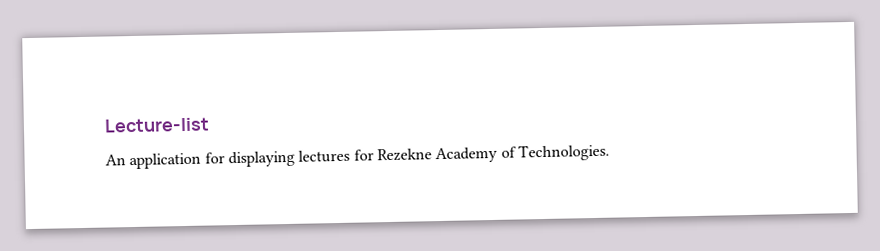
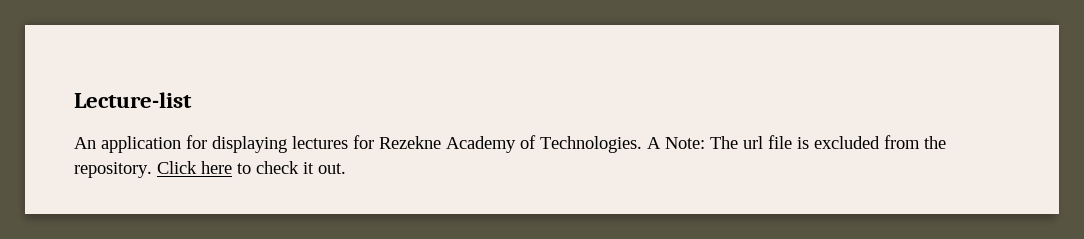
+ A Note: The url file is excluded from the repository. Click here to check it out.

